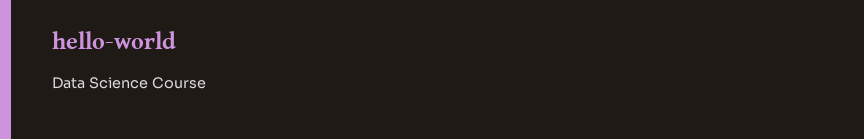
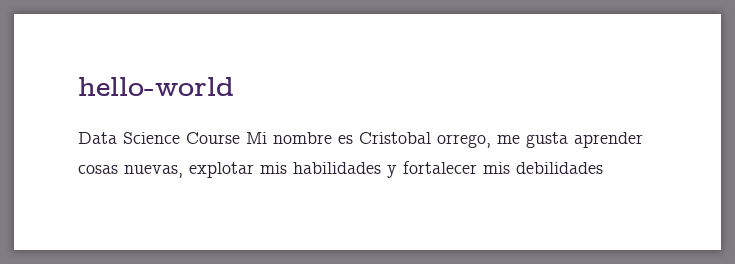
- Data Science Course
+ Data Science Course Mi nombre es Cristobal orrego, me gusta aprender cosas nuevas, explotar mis habilidades y fortalecer mis debilidades

